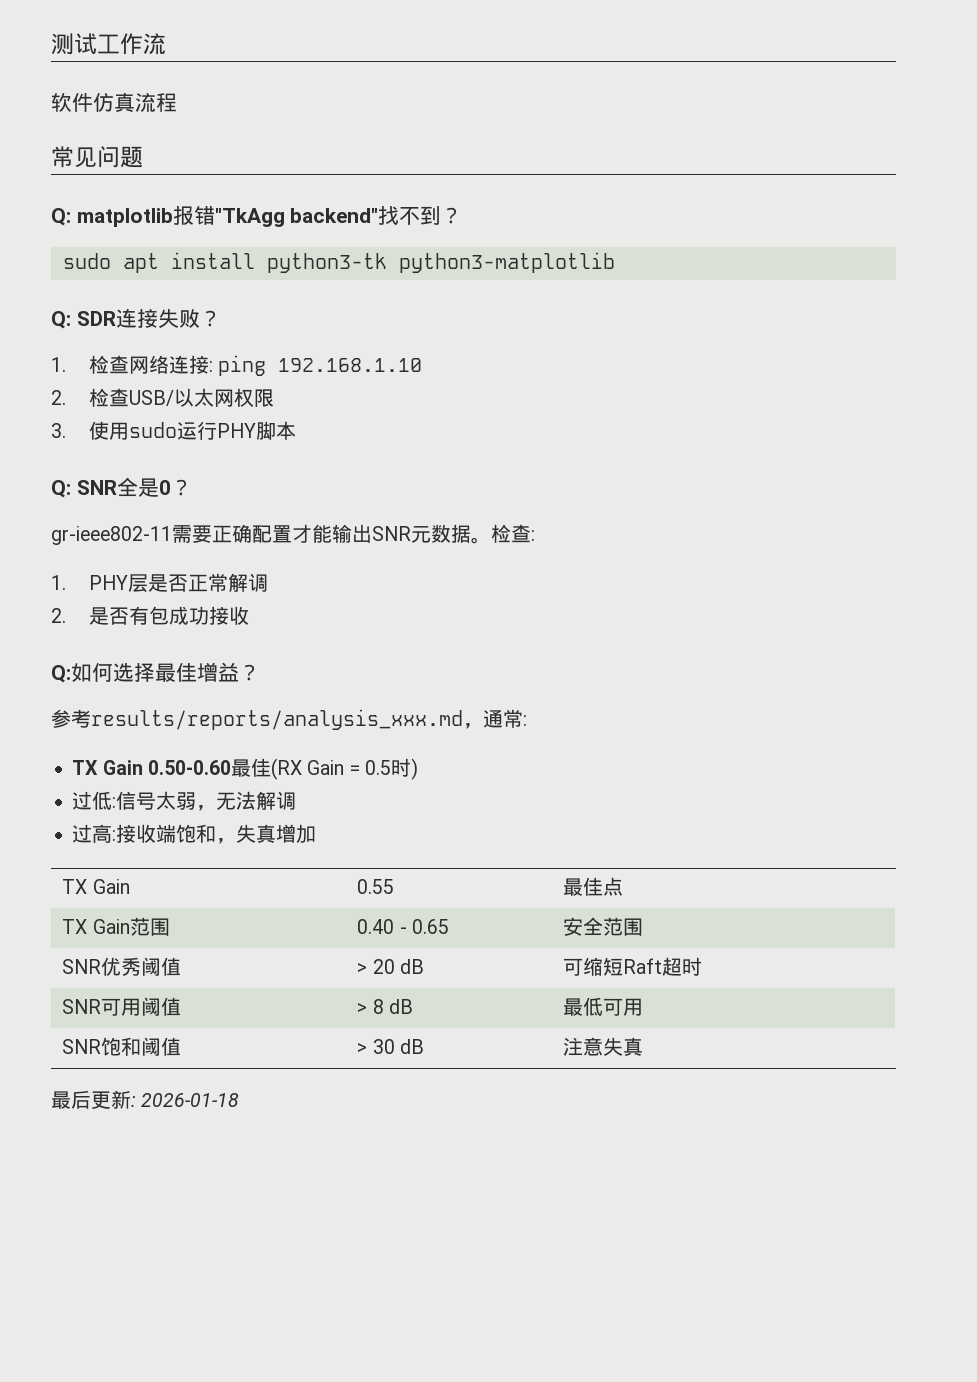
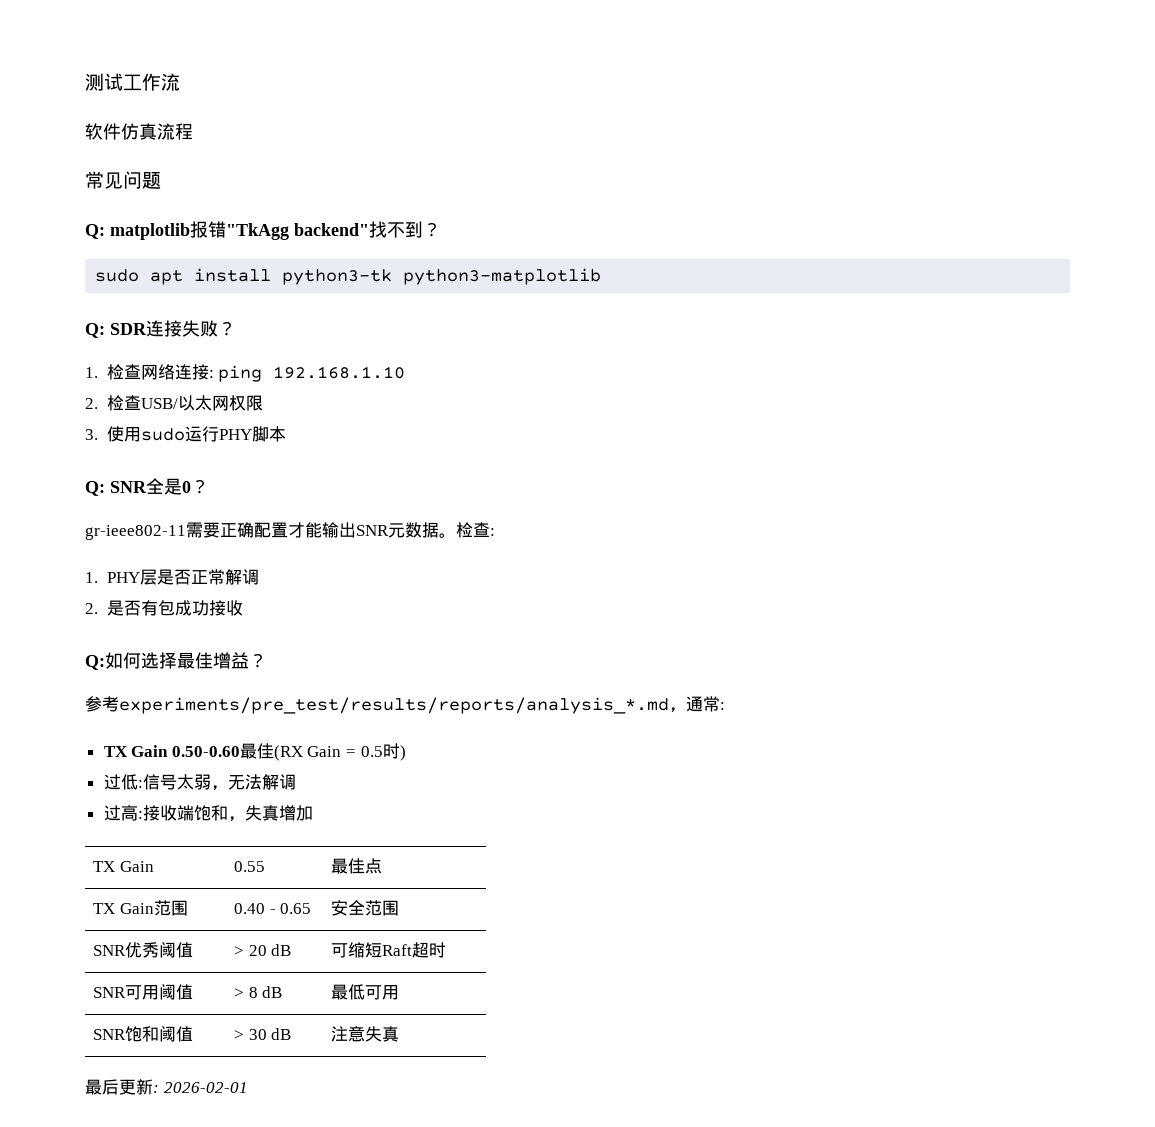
- 参考results/reports/analysis_xxx.md，通常:
+ 参考experiments/pre_test/results/reports/analysis_*.md，通常:
- 最后更新: 2026-01-18
+ 最后更新: 2026-02-01

